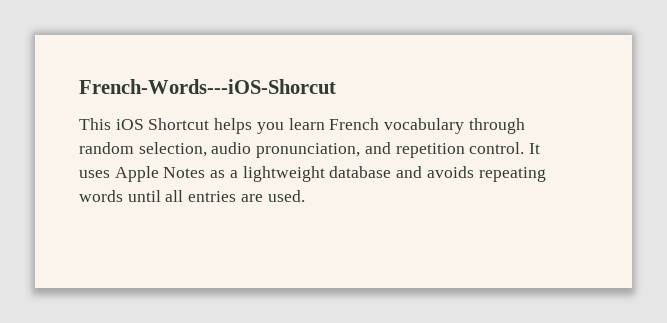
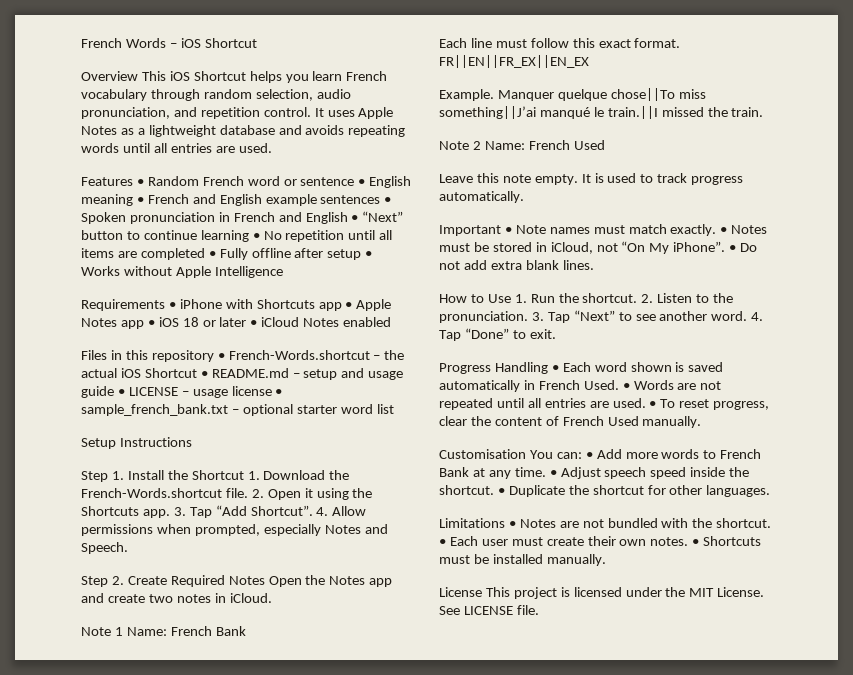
- French-Words---iOS-Shorcut
- This iOS Shortcut helps you learn French vocabulary through random selection, audio pronunciation, and repetition control.
+ French Words – iOS Shortcut
+ Overview This iOS Shortcut helps you learn French vocabulary through random selection, audio pronunciation, and repetition control.
+ Features • Random French word or sentence • English meaning • French and English example sentences • Spoken pronunciation in French and English • “Next” button to continue learning • No repetition until all items are completed • Fully offline after setup • Works without Apple Intelligence
+ Requirements • iPhone with Shortcuts app • Apple Notes app • iOS 18 or later • iCloud Notes enabled
+ Files in this repository • French-Words.shortcut – the actual iOS Shortcut • README.md – setup and usage guide • LICENSE – usage license • sample_french_bank.txt – optional starter word list
+ Setup Instructions
+ Step 1. Install the Shortcut 1. Download the French-Words.shortcut file. 2. Open it using the Shortcuts app. 3. Tap “Add Shortcut”. 4. Allow permissions when prompted, especially Notes and Speech.
+ Step 2. Create Required Notes Open the Notes app and create two notes in iCloud.
+ Note 1 Name: French Bank
+ Each line must follow this exact format. FR||EN||FR_EX||EN_EX
+ Example. Manquer quelque chose||To miss something||J’ai manqué le train.||I missed the train.
+ Note 2 Name: French Used
+ Leave this note empty. It is used to track progress automatically.
+ Important • Note names must match exactly. • Notes must be stored in iCloud, not “On My iPhone”. • Do not add extra blank lines.
+ How to Use 1. Run the shortcut. 2. Listen to the pronunciation. 3. Tap “Next” to see another word. 4. Tap “Done” to exit.
+ Progress Handling • Each word shown is saved automatically in French Used. • Words are not repeated until all entries are used. • To reset progress, clear the content of French Used manually.
+ Customisation You can: • Add more words to French Bank at any time. • Adjust speech speed inside the shortcut. • Duplicate the shortcut for other languages.
+ Limitations • Notes are not bundled with the shortcut. • Each user must create their own notes. • Shortcuts must be installed manually.
+ License This project is licensed under the MIT License. See LICENSE file.

